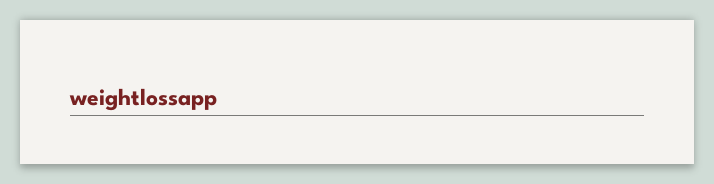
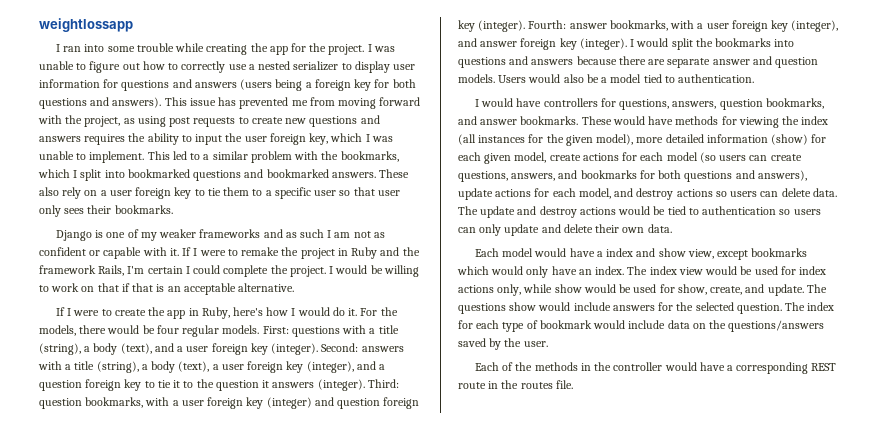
+ I ran into some trouble while creating the app for the project. I was unable to figure out how to correctly use a nested serializer to display user information for questions and answers (users being a foreign key for both questions and answers). This issue has prevented me from moving forward with the project, as using post requests to create new questions and answers requires the ability to input the user foreign key, which I was unable to implement. This led to a similar problem with the bookmarks, which I split into bookmarked questions and bookmarked answers. These also rely on a user foreign key to tie them to a specific user so that user only sees their bookmarks.
+ Django is one of my weaker frameworks and as such I am not as confident or capable with it. If I were to remake the project in Ruby and the framework Rails, I'm certain I could complete the project. I would be willing to work on that if that is an acceptable alternative.
+ If I were to create the app in Ruby, here's how I would do it. For the models, there would be four regular models. First: questions with a title (string), a body (text), and a user foreign key (integer). Second: answers with a title (string), a body (text), a user foreign key (integer), and a question foreign key to tie it to the question it answers (integer). Third: question bookmarks, with a user foreign key (integer) and question foreign key (integer). Fourth: answer bookmarks, with a user foreign key (integer), and answer foreign key (integer). I would split the bookmarks into questions and answers because there are separate answer and question models. Users would also be a model tied to authentication.
+ I would have controllers for questions, answers, question bookmarks, and answer bookmarks. These would have methods for viewing the index (all instances for the given model), more detailed information (show) for each given model, create actions for each model (so users can create questions, answers, and bookmarks for both questions and answers), update actions for each model, and destroy actions so users can delete data. The update and destroy actions would be tied to authentication so users can only update and delete their own data.
+ Each model would have a index and show view, except bookmarks which would only have an index. The index view would be used for index actions only, while show would be used for show, create, and update. The questions show would include answers for the selected question. The index for each type of bookmark would include data on the questions/answers saved by the user.
+ Each of the methods in the controller would have a corresponding REST route in the routes file.

